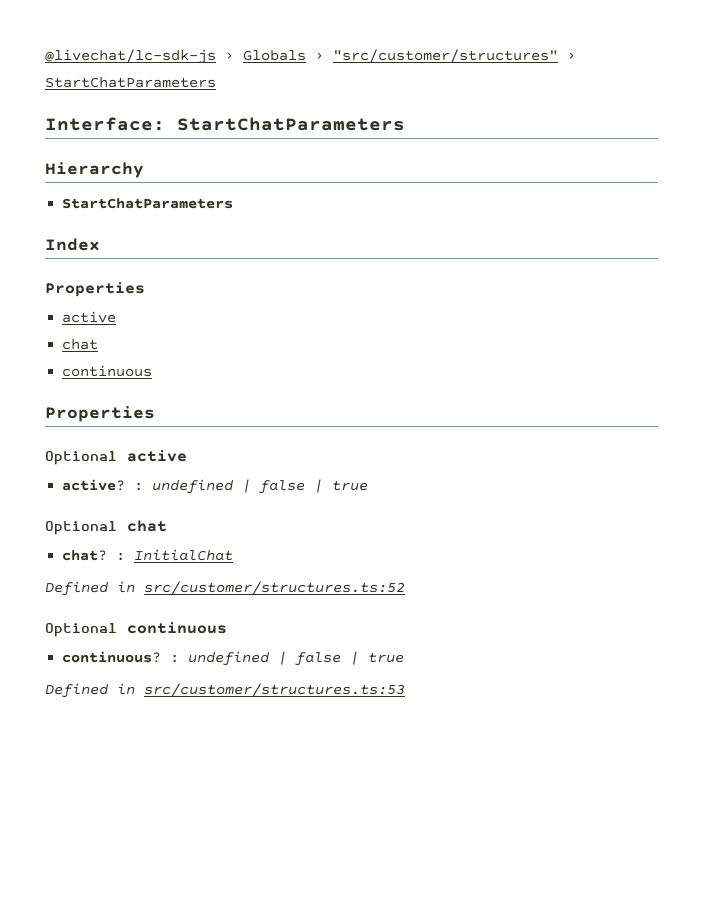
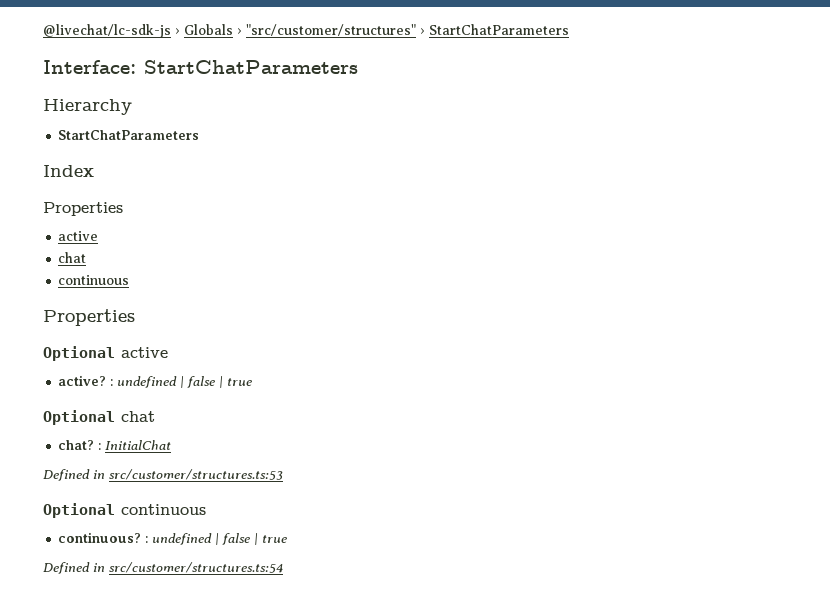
- Defined in src/customer/structures.ts:52
+ Defined in src/customer/structures.ts:53
- Defined in src/customer/structures.ts:53
+ Defined in src/customer/structures.ts:54

